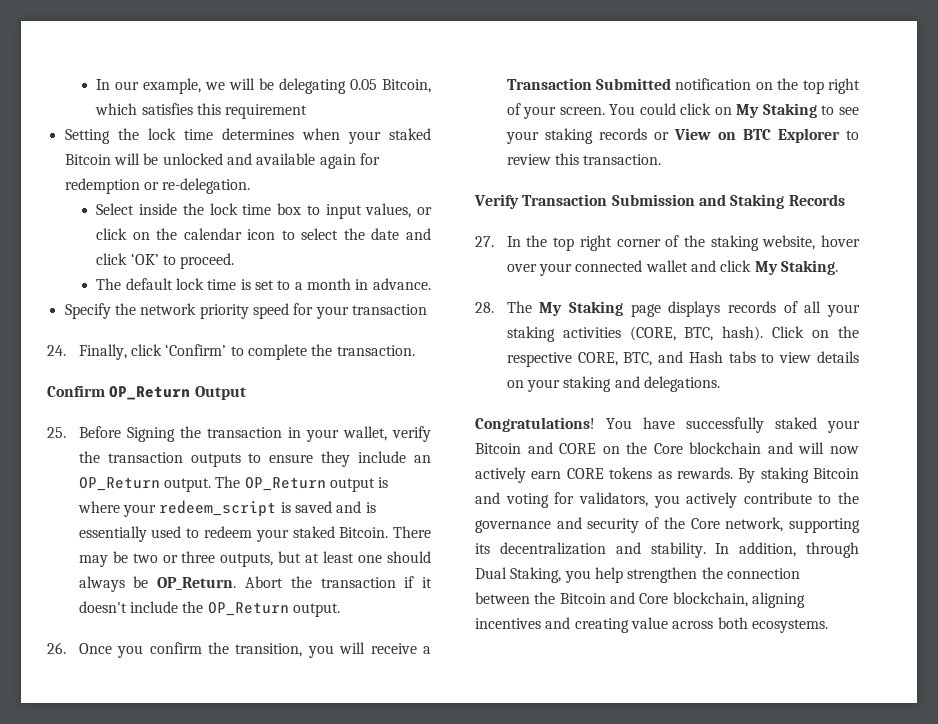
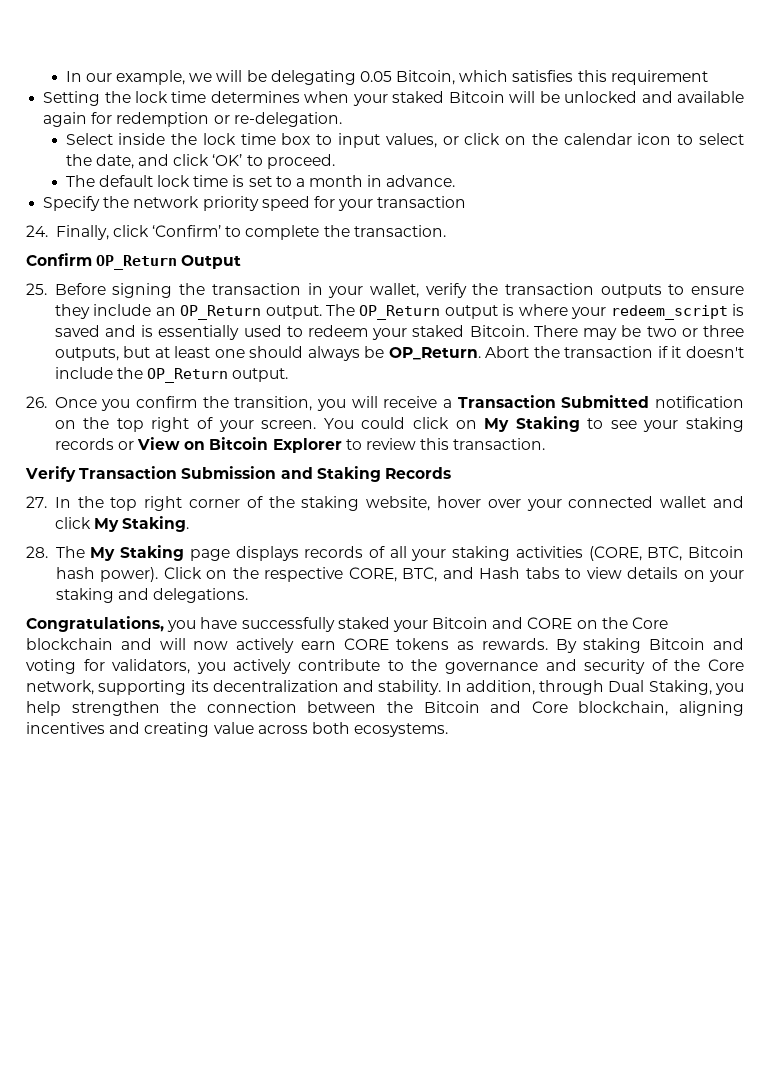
- Select inside the lock time box to input values, or click on the calendar icon to select the date and click ‘OK’ to proceed.
+ Select inside the lock time box to input values, or click on the calendar icon to select the date, and click ‘OK’ to proceed.
- 25. Before Signing the transaction in your wallet, verify the transaction outputs to ensure they include an OP_Return output.
+ 25. Before signing the transaction in your wallet, verify the transaction outputs to ensure they include an OP_Return output.
- You could click on My Staking to see your staking records or View on BTC Explorer to review this transaction.
+ You could click on My Staking to see your staking records or View on Bitcoin Explorer to review this transaction.
- 28. The My Staking page displays records of all your staking activities (CORE, BTC, hash).
+ 28. The My Staking page displays records of all your staking activities (CORE, BTC, Bitcoin hash power).
- Congratulations! You have successfully staked your Bitcoin and CORE on the Core blockchain and will now actively earn CORE tokens as rewards.
+ Congratulations, you have successfully staked your Bitcoin and CORE on the Core blockchain and will now actively earn CORE tokens as rewards.

